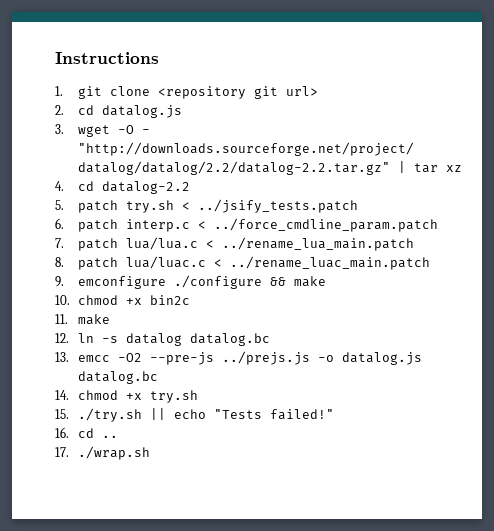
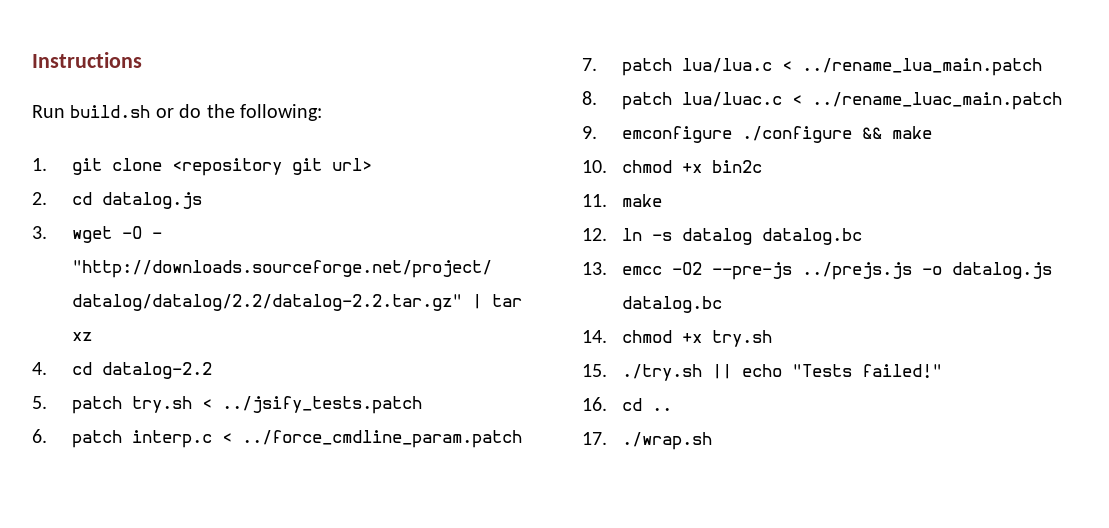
+ Run build.sh or do the following:

